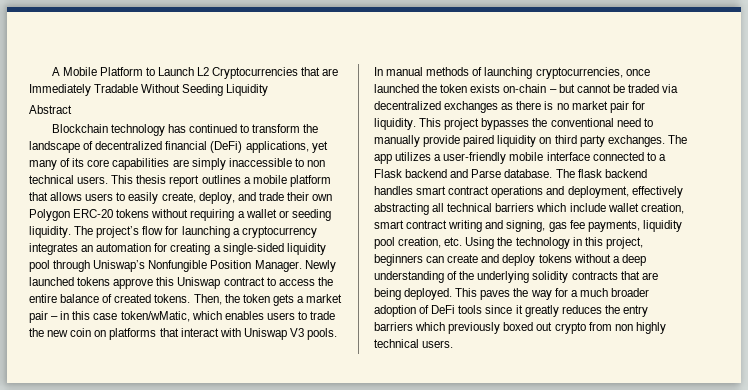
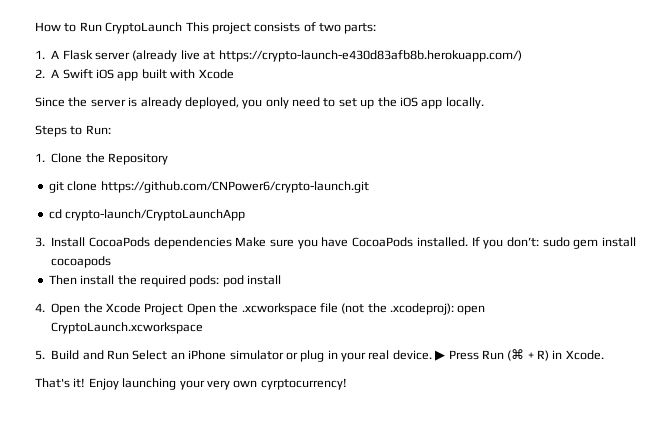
- A Mobile Platform to Launch L2 Cryptocurrencies that are Immediately Tradable Without Seeding Liquidity
- Abstract
- Blockchain technology has continued to transform the landscape of decentralized financial (DeFi) applications, yet many of its core capabilities are simply inaccessible to non technical users. This thesis report outlines a mobile platform that allows users to easily create, deploy, and trade their own Polygon ERC-20 tokens without requiring a wallet or seeding liquidity. The project’s flow for launching a cryptocurrency integrates an automation for creating a single-sided liquidity pool through Uniswap’s Nonfungible Position Manager. Newly launched tokens approve this Uniswap contract to access the entire balance of created tokens. Then, the token gets a market pair – in this case token/wMatic, which enables users to trade the new coin on platforms that interact with Uniswap V3 pools. In manual methods of launching cryptocurrencies, once launched the token exists on-chain – but cannot be traded via decentralized exchanges as there is no market pair for liquidity. This project bypasses the conventional need to manually provide paired liquidity on third party exchanges. The app utilizes a user-friendly mobile interface connected to a Flask backend and Parse database. The flask backend handles smart contract operations and deployment, effectively abstracting all technical barriers which include wallet creation, smart contract writing and signing, gas fee payments, liquidity pool creation, etc. Using the technology in this project, beginners can create and deploy tokens without a deep understanding of the underlying solidity contracts that are being deployed. This paves the way for a much broader adoption of DeFi tools since it greatly reduces the entry barriers which previously boxed out crypto from non highly technical users.
+ How to Run CryptoLaunch This project consists of two parts:
+ 1. A Flask server (already live at https://crypto-launch-e430d83afb8b.herokuapp.com/)
+ 2. A Swift iOS app built with Xcode
+ Since the server is already deployed, you only need to set up the iOS app locally.
+ Steps to Run:
+ 1. Clone the Repository
+ git clone https://github.com/CNPower6/crypto-launch.git
+ cd crypto-launch/CryptoLaunchApp
+ 3. Install CocoaPods dependencies Make sure you have CocoaPods installed. If you don’t: sudo gem install cocoapods
+ Then install the required pods: pod install
+ 4. Open the Xcode Project Open the .xcworkspace file (not the .xcodeproj): open CryptoLaunch.xcworkspace
+ 5. Build and Run Select an iPhone simulator or plug in your real device. ▶ Press Run (⌘ + R) in Xcode.
+ That's it! Enjoy launching your very own cyrptocurrency!

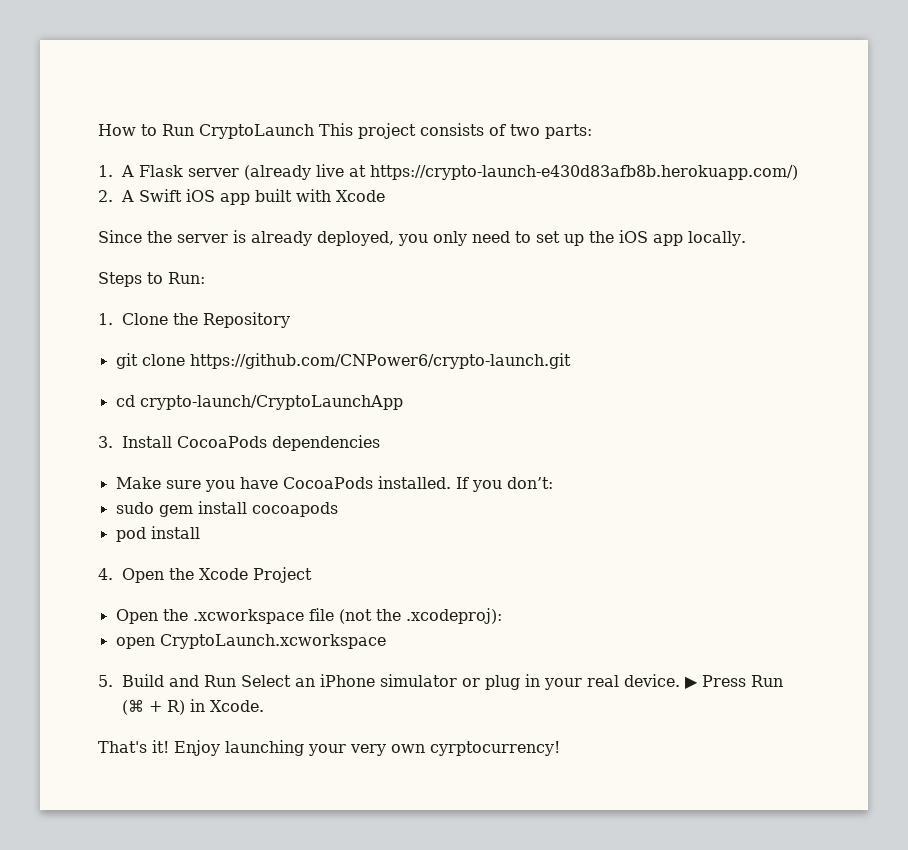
- 3. Install CocoaPods dependencies Make sure you have CocoaPods installed.
+ 3. Install CocoaPods dependencies
+ Make sure you have CocoaPods installed.
- If you don’t: sudo gem install cocoapods
+ If you don’t:
+ sudo gem install cocoapods
- Then install the required pods: pod install
+ pod install
- 4. Open the Xcode Project Open the .xcworkspace file (not the .xcodeproj): open CryptoLaunch.xcworkspace
+ 4. Open the Xcode Project
+ Open the .xcworkspace file (not the .xcodeproj):
+ open CryptoLaunch.xcworkspace

